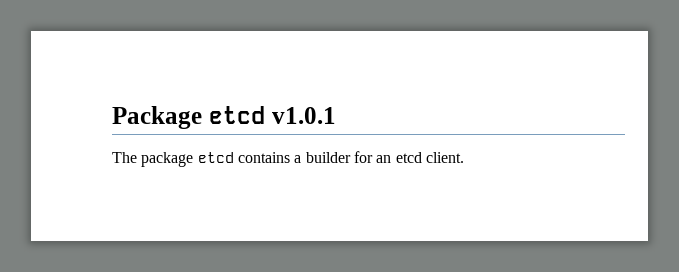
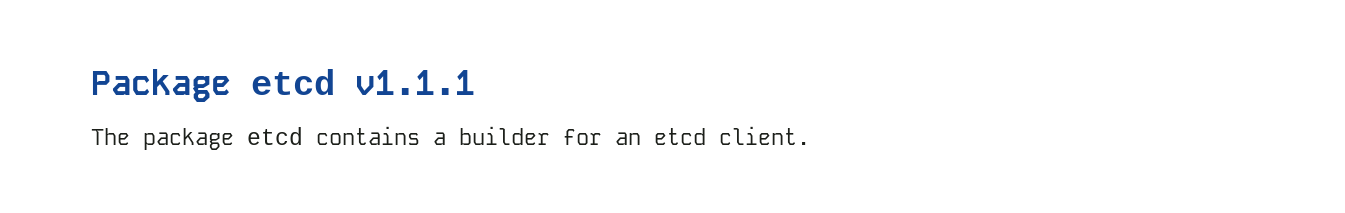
- Package etcd v1.0.1
+ Package etcd v1.1.1

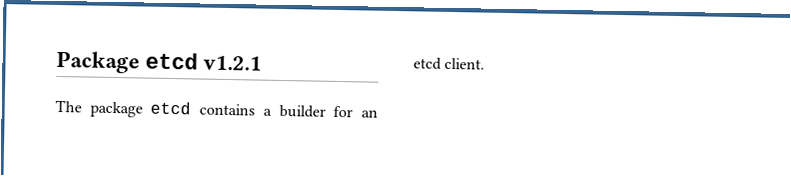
- Package etcd v1.1.1
+ Package etcd v1.2.1

